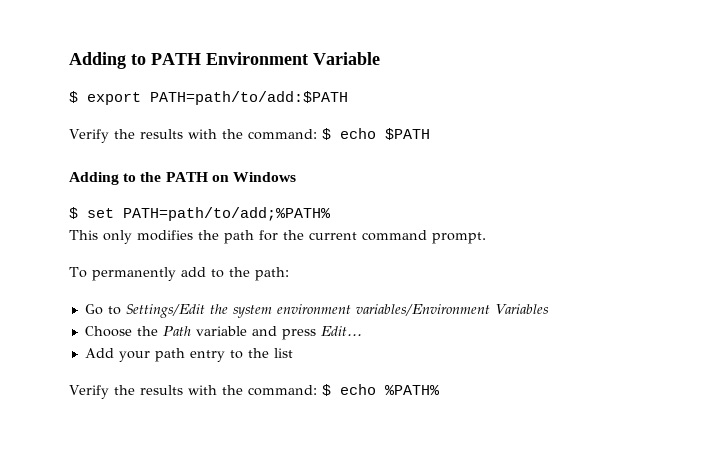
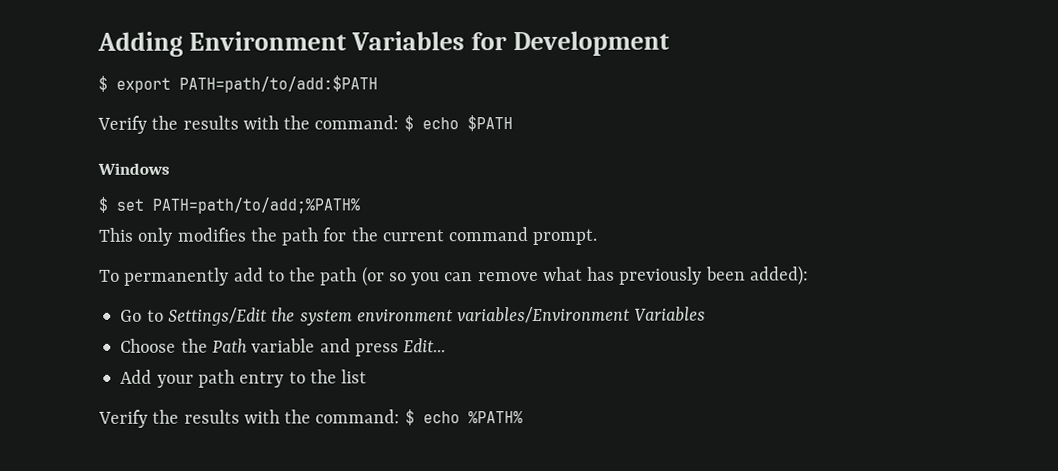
- Adding to PATH Environment Variable
+ Adding Environment Variables for Development
- Adding to the PATH on Windows
+ Windows
- To permanently add to the path:
+ To permanently add to the path (or so you can remove what has previously been added):

